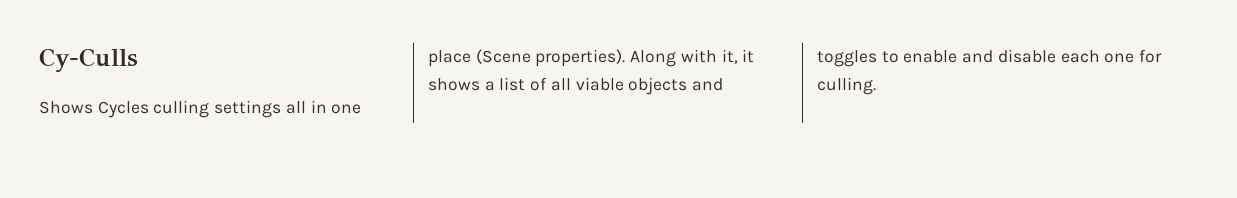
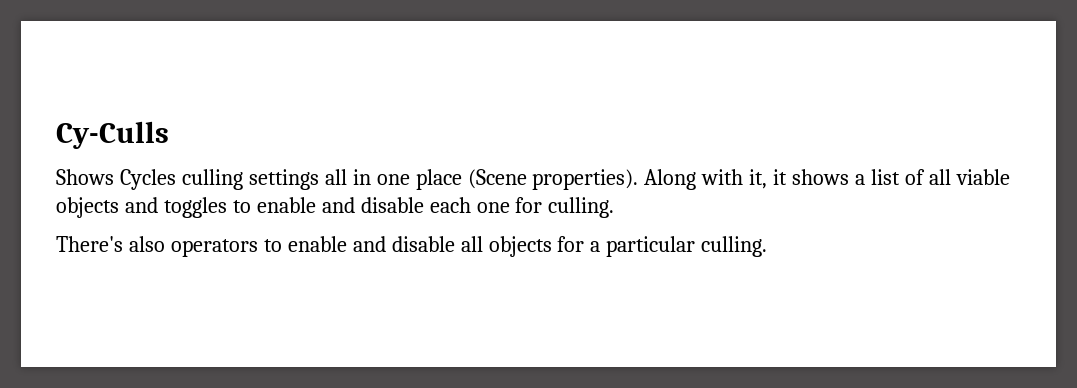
+ There's also operators to enable and disable all objects for a particular culling.

